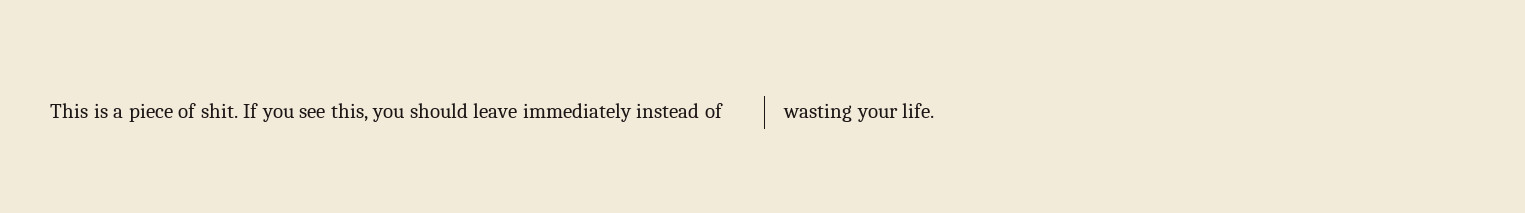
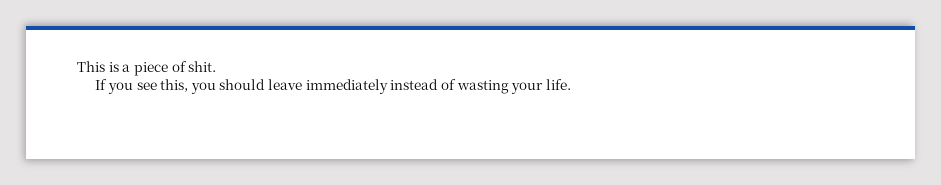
- This is a piece of shit. If you see this, you should leave immediately instead of wasting your life.
+ This is a piece of shit.
+ If you see this, you should leave immediately instead of wasting your life.

